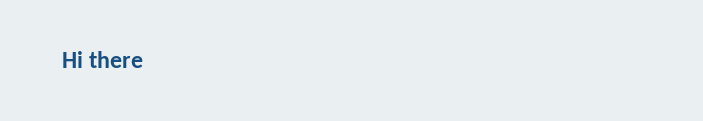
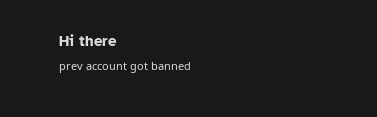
+ prev account got banned

